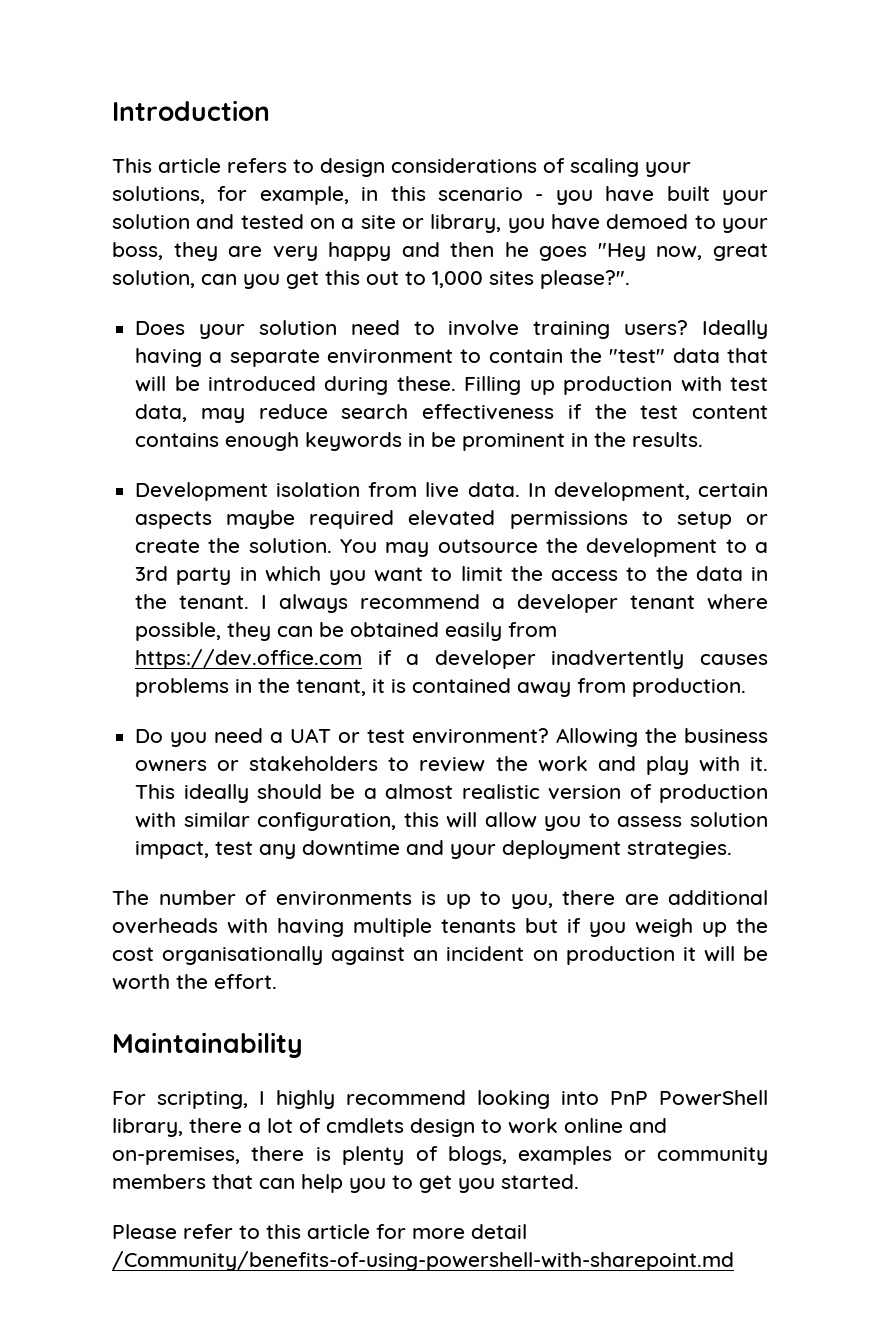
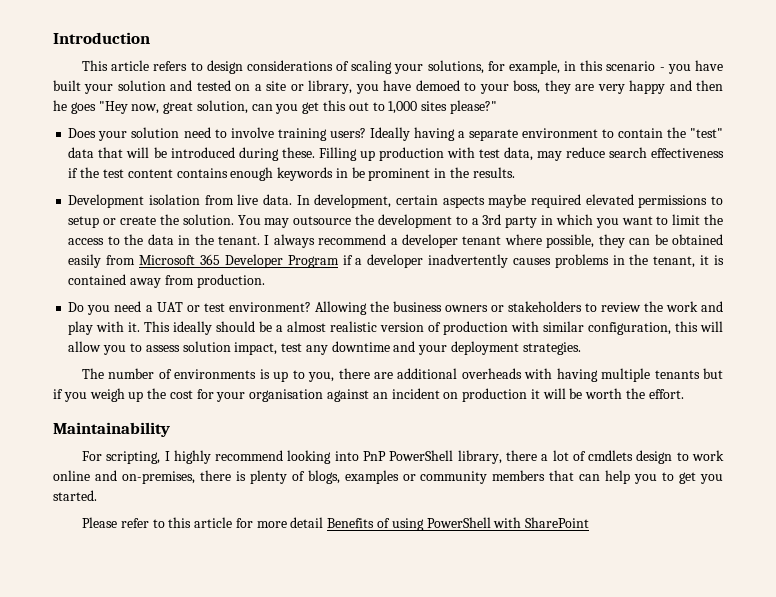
- This article refers to design considerations of scaling your solutions, for example, in this scenario - you have built your solution and tested on a site or library, you have demoed to your boss, they are very happy and then he goes "Hey now, great solution, can you get this out to 1,000 sites please?".
+ This article refers to design considerations of scaling your solutions, for example, in this scenario - you have built your solution and tested on a site or library, you have demoed to your boss, they are very happy and then he goes "Hey now, great solution, can you get this out to 1,000 sites please?"
- I always recommend a developer tenant where possible, they can be obtained easily from https://dev.office.com if a developer inadvertently causes problems in the tenant, it is contained away from production.
+ I always recommend a developer tenant where possible, they can be obtained easily from Microsoft 365 Developer Program if a developer inadvertently causes problems in the tenant, it is contained away from production.
- The number of environments is up to you, there are additional overheads with having multiple tenants but if you weigh up the cost organisationally against an incident on production it will be worth the effort.
+ The number of environments is up to you, there are additional overheads with having multiple tenants but if you weigh up the cost for your organisation against an incident on production it will be worth the effort.
- Please refer to this article for more detail /Community/benefits-of-using-powershell-with-sharepoint.md
+ Please refer to this article for more detail Benefits of using PowerShell with SharePoint

